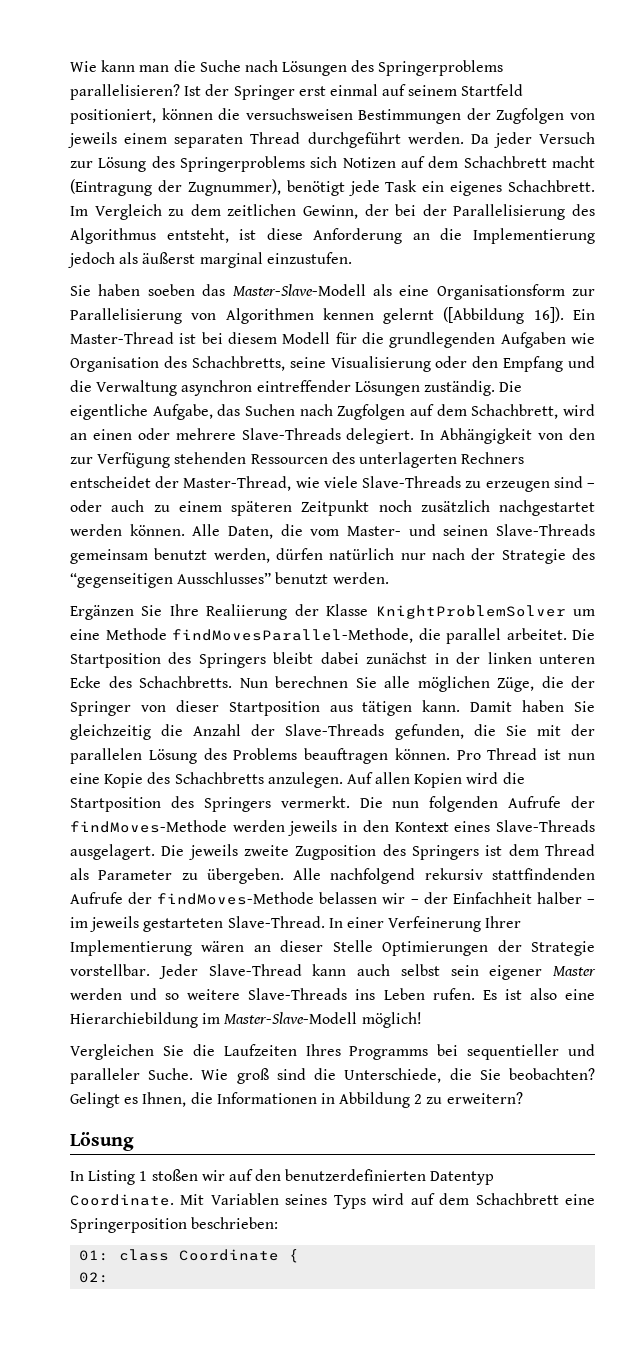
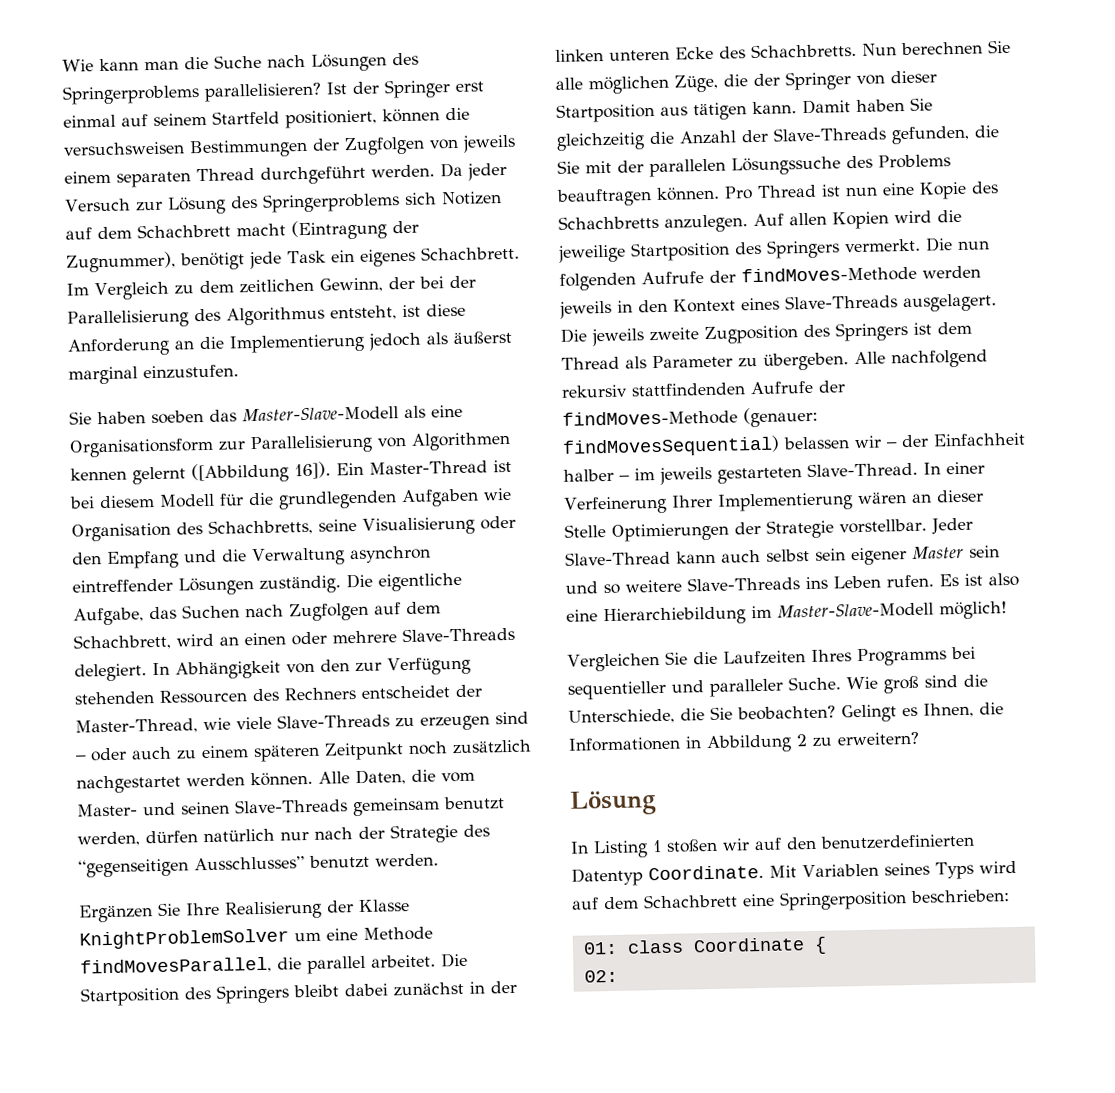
- In Abhängigkeit von den zur Verfügung stehenden Ressourcen des unterlagerten Rechners entscheidet der Master-Thread, wie viele Slave-Threads zu erzeugen sind – oder auch zu einem späteren Zeitpunkt noch zusätzlich nachgestartet werden können.
+ In Abhängigkeit von den zur Verfügung stehenden Ressourcen des Rechners entscheidet der Master-Thread, wie viele Slave-Threads zu erzeugen sind – oder auch zu einem späteren Zeitpunkt noch zusätzlich nachgestartet werden können.
- Ergänzen Sie Ihre Realiierung der Klasse KnightProblemSolver um eine Methode findMovesParallel-Methode, die parallel arbeitet.
+ Ergänzen Sie Ihre Realisierung der Klasse KnightProblemSolver um eine Methode findMovesParallel, die parallel arbeitet.
- Damit haben Sie gleichzeitig die Anzahl der Slave-Threads gefunden, die Sie mit der parallelen Lösung des Problems beauftragen können.
+ Damit haben Sie gleichzeitig die Anzahl der Slave-Threads gefunden, die Sie mit der parallelen Lösungssuche des Problems beauftragen können.
- Auf allen Kopien wird die Startposition des Springers vermerkt.
+ Auf allen Kopien wird die jeweilige Startposition des Springers vermerkt.
- Alle nachfolgend rekursiv stattfindenden Aufrufe der findMoves-Methode belassen wir – der Einfachheit halber – im jeweils gestarteten Slave-Thread.
+ Alle nachfolgend rekursiv stattfindenden Aufrufe der findMoves-Methode (genauer: findMovesSequential) belassen wir – der Einfachheit halber – im jeweils gestarteten Slave-Thread.
- Jeder Slave-Thread kann auch selbst sein eigener Master werden und so weitere Slave-Threads ins Leben rufen.
+ Jeder Slave-Thread kann auch selbst sein eigener Master sein und so weitere Slave-Threads ins Leben rufen.

